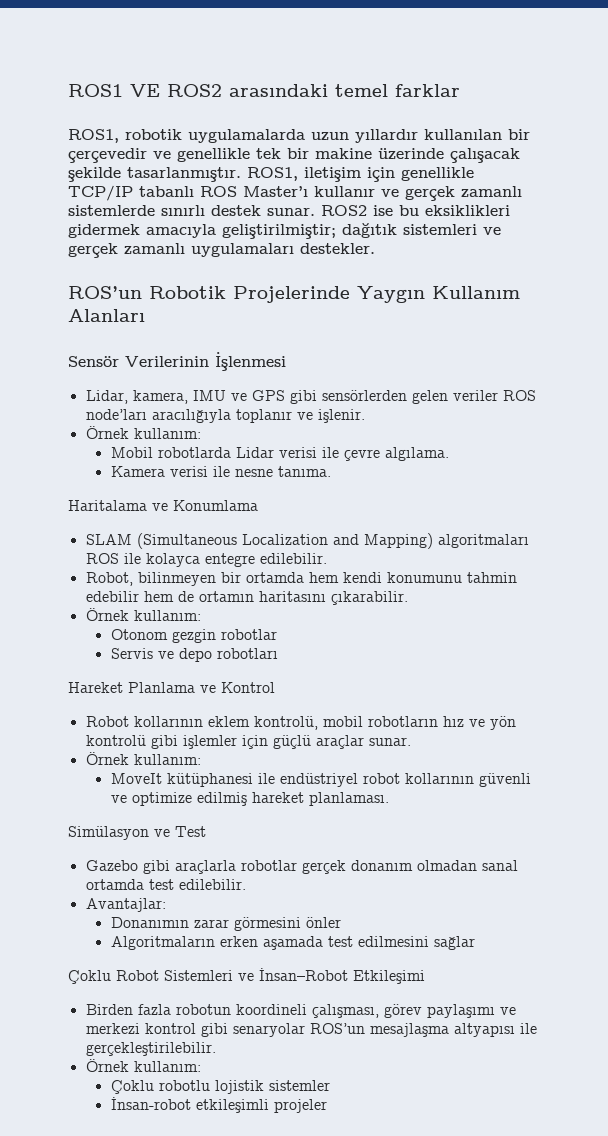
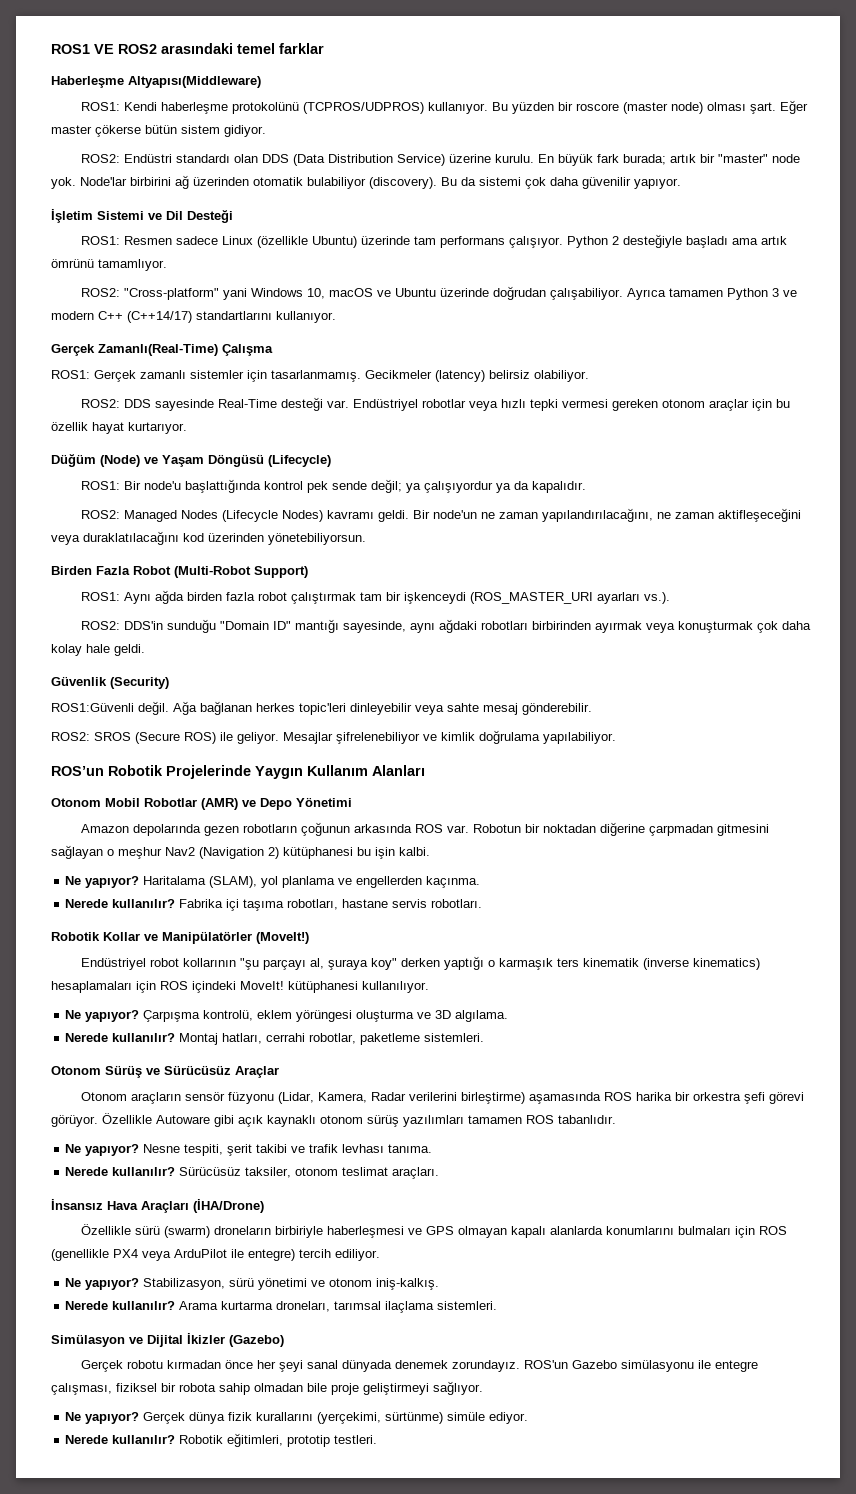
- ROS1, robotik uygulamalarda uzun yıllardır kullanılan bir çerçevedir ve genellikle tek bir makine üzerinde çalışacak şekilde tasarlanmıştır. ROS1, iletişim için genellikle TCP/IP tabanlı ROS Master’ı kullanır ve gerçek zamanlı sistemlerde sınırlı destek sunar. ROS2 ise bu eksiklikleri gidermek amacıyla geliştirilmiştir; dağıtık sistemleri ve gerçek zamanlı uygulamaları destekler.
+ Haberleşme Altyapısı(Middleware)
+ ROS1: Kendi haberleşme protokolünü (TCPROS/UDPROS) kullanıyor. Bu yüzden bir roscore (master node) olması şart. Eğer master çökerse bütün sistem gidiyor.
+ ROS2: Endüstri standardı olan DDS (Data Distribution Service) üzerine kurulu. En büyük fark burada; artık bir "master" node yok. Node'lar birbirini ağ üzerinden otomatik bulabiliyor (discovery). Bu da sistemi çok daha güvenilir yapıyor.
+ İşletim Sistemi ve Dil Desteği
+ ROS1: Resmen sadece Linux (özellikle Ubuntu) üzerinde tam performans çalışıyor. Python 2 desteğiyle başladı ama artık ömrünü tamamlıyor.
+ ROS2: "Cross-platform" yani Windows 10, macOS ve Ubuntu üzerinde doğrudan çalışabiliyor. Ayrıca tamamen Python 3 ve modern C++ (C++14/17) standartlarını kullanıyor.
+ Gerçek Zamanlı(Real-Time) Çalışma
+ ROS1: Gerçek zamanlı sistemler için tasarlanmamış. Gecikmeler (latency) belirsiz olabiliyor.
+ ROS2: DDS sayesinde Real-Time desteği var. Endüstriyel robotlar veya hızlı tepki vermesi gereken otonom araçlar için bu özellik hayat kurtarıyor.
+ Düğüm (Node) ve Yaşam Döngüsü (Lifecycle)
+ ROS1: Bir node'u başlattığında kontrol pek sende değil; ya çalışıyordur ya da kapalıdır.
+ ROS2: Managed Nodes (Lifecycle Nodes) kavramı geldi. Bir node'un ne zaman yapılandırılacağını, ne zaman aktifleşeceğini veya duraklatılacağını kod üzerinden yönetebiliyorsun.
+ Birden Fazla Robot (Multi-Robot Support)
+ ROS1: Aynı ağda birden fazla robot çalıştırmak tam bir işkenceydi (ROS_MASTER_URI ayarları vs.).
+ ROS2: DDS'in sunduğu "Domain ID" mantığı sayesinde, aynı ağdaki robotları birbirinden ayırmak veya konuşturmak çok daha kolay hale geldi.
+ Güvenlik (Security)
+ ROS1:Güvenli değil. Ağa bağlanan herkes topic'leri dinleyebilir veya sahte mesaj gönderebilir.
+ ROS2: SROS (Secure ROS) ile geliyor. Mesajlar şifrelenebiliyor ve kimlik doğrulama yapılabiliyor.
- Sensör Verilerinin İşlenmesi
- Lidar, kamera, IMU ve GPS gibi sensörlerden gelen veriler ROS node’ları aracılığıyla toplanır ve işlenir.
- Örnek kullanım:
- Mobil robotlarda Lidar verisi ile çevre algılama.
- Kamera verisi ile nesne tanıma.
- Haritalama ve Konumlama
- SLAM (Simultaneous Localization and Mapping) algoritmaları ROS ile kolayca entegre edilebilir.
- Robot, bilinmeyen bir ortamda hem kendi konumunu tahmin edebilir hem de ortamın haritasını çıkarabilir.
- Örnek kullanım:
- Otonom gezgin robotlar
- Servis ve depo robotları
- Hareket Planlama ve Kontrol
- Robot kollarının eklem kontrolü, mobil robotların hız ve yön kontrolü gibi işlemler için güçlü araçlar sunar.
- Örnek kullanım:
- MoveIt kütüphanesi ile endüstriyel robot kollarının güvenli ve optimize edilmiş hareket planlaması.
- Simülasyon ve Test
- Gazebo gibi araçlarla robotlar gerçek donanım olmadan sanal ortamda test edilebilir.
- Avantajlar:
- Donanımın zarar görmesini önler
- Algoritmaların erken aşamada test edilmesini sağlar
- Çoklu Robot Sistemleri ve İnsan–Robot Etkileşimi
- Birden fazla robotun koordineli çalışması, görev paylaşımı ve merkezi kontrol gibi senaryolar ROS’un mesajlaşma altyapısı ile gerçekleştirilebilir.
- Örnek kullanım:
- Çoklu robotlu lojistik sistemler
- İnsan-robot etkileşimli projeler
+ Otonom Mobil Robotlar (AMR) ve Depo Yönetimi
+ Amazon depolarında gezen robotların çoğunun arkasında ROS var. Robotun bir noktadan diğerine çarpmadan gitmesini sağlayan o meşhur Nav2 (Navigation 2) kütüphanesi bu işin kalbi.
+ Ne yapıyor? Haritalama (SLAM), yol planlama ve engellerden kaçınma.
+ Nerede kullanılır? Fabrika içi taşıma robotları, hastane servis robotları.
+ Robotik Kollar ve Manipülatörler (MoveIt!)
+ Endüstriyel robot kollarının "şu parçayı al, şuraya koy" derken yaptığı o karmaşık ters kinematik (inverse kinematics) hesaplamaları için ROS içindeki MoveIt! kütüphanesi kullanılıyor.
+ Ne yapıyor? Çarpışma kontrolü, eklem yörüngesi oluşturma ve 3D algılama.
+ Nerede kullanılır? Montaj hatları, cerrahi robotlar, paketleme sistemleri.
+ Otonom Sürüş ve Sürücüsüz Araçlar
+ Otonom araçların sensör füzyonu (Lidar, Kamera, Radar verilerini birleştirme) aşamasında ROS harika bir orkestra şefi görevi görüyor. Özellikle Autoware gibi açık kaynaklı otonom sürüş yazılımları tamamen ROS tabanlıdır.
+ Ne yapıyor? Nesne tespiti, şerit takibi ve trafik levhası tanıma.
+ Nerede kullanılır? Sürücüsüz taksiler, otonom teslimat araçları.
+ İnsansız Hava Araçları (İHA/Drone)
+ Özellikle sürü (swarm) droneların birbiriyle haberleşmesi ve GPS olmayan kapalı alanlarda konumlarını bulmaları için ROS (genellikle PX4 veya ArduPilot ile entegre) tercih ediliyor.
+ Ne yapıyor? Stabilizasyon, sürü yönetimi ve otonom iniş-kalkış.
+ Nerede kullanılır? Arama kurtarma droneları, tarımsal ilaçlama sistemleri.
+ Simülasyon ve Dijital İkizler (Gazebo)
+ Gerçek robotu kırmadan önce her şeyi sanal dünyada denemek zorundayız. ROS'un Gazebo simülasyonu ile entegre çalışması, fiziksel bir robota sahip olmadan bile proje geliştirmeyi sağlıyor.
+ Ne yapıyor? Gerçek dünya fizik kurallarını (yerçekimi, sürtünme) simüle ediyor.
+ Nerede kullanılır? Robotik eğitimleri, prototip testleri.

